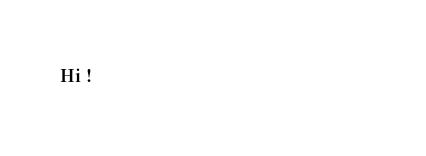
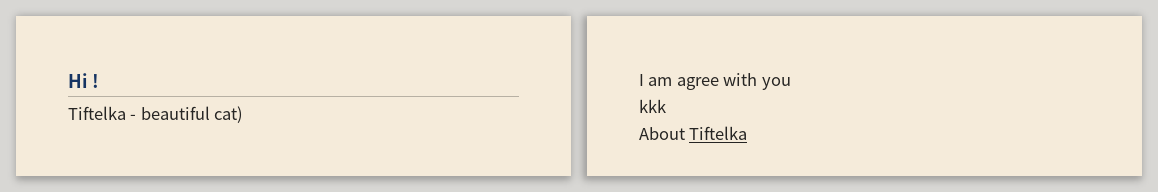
+ Tiftelka - beautiful cat)
+ I am agree with you
+ kkk
+ About Tiftelka

